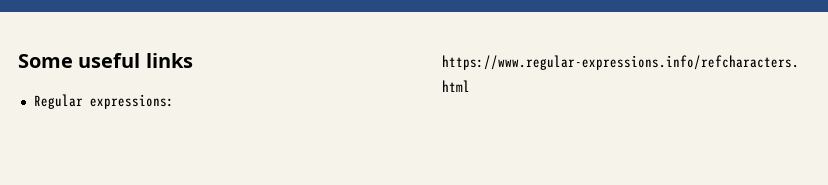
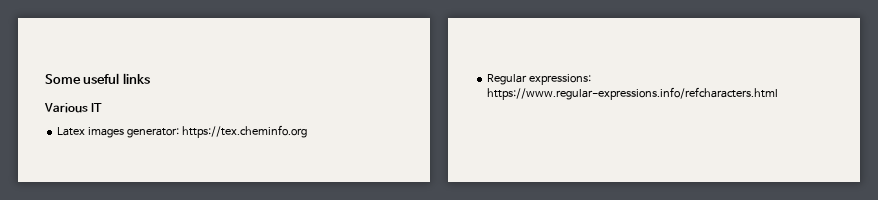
+ Various IT
+ Latex images generator: https://tex.cheminfo.org

